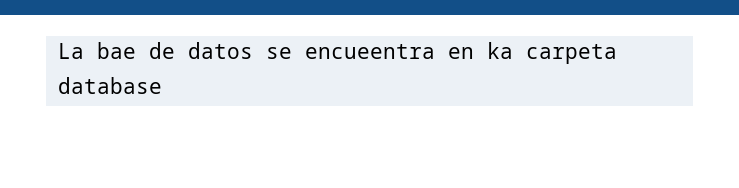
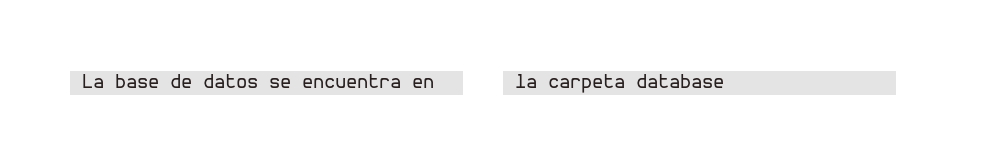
- La bae de datos se encueentra en ka carpeta database
+ La base de datos se encuentra en la carpeta database

